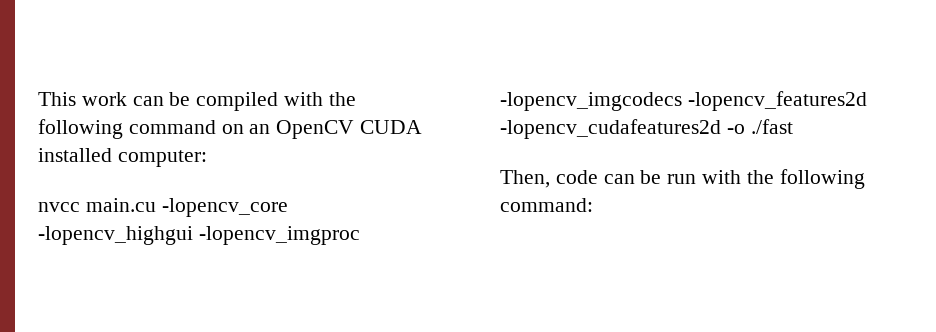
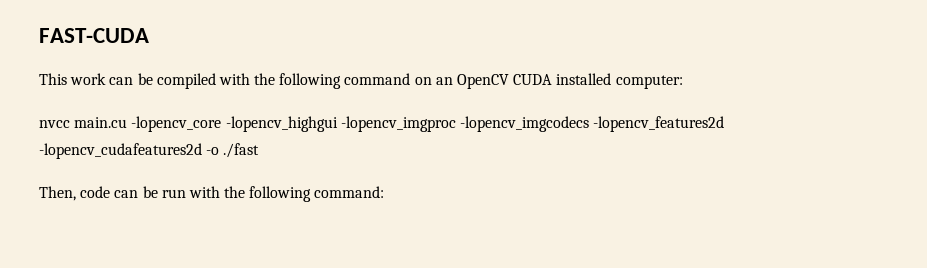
+ FAST-CUDA

